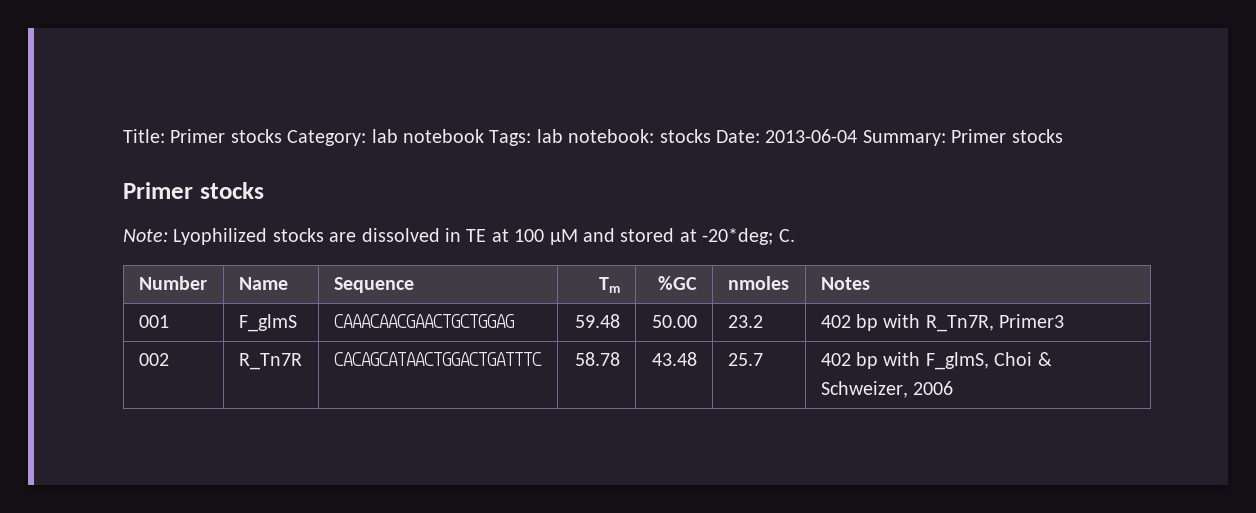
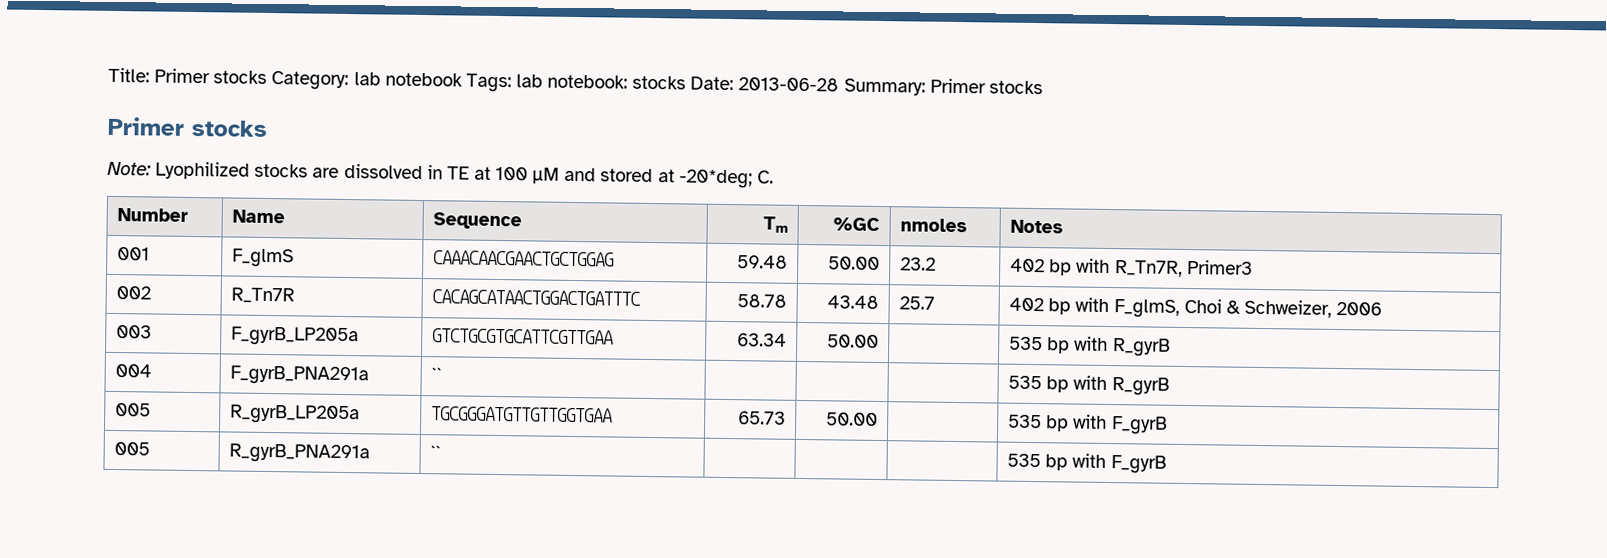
- Title: Primer stocks Category: lab notebook Tags: lab notebook: stocks Date: 2013-06-04 Summary: Primer stocks
+ Title: Primer stocks Category: lab notebook Tags: lab notebook: stocks Date: 2013-06-28 Summary: Primer stocks
+ 003 | F_gyrB_LP205a | GTCTGCGTGCATTCGTTGAA | 63.34 | 50.00 | | 535 bp with R_gyrB
+ 004 | F_gyrB_PNA291a | `` | | | | 535 bp with R_gyrB
+ 005 | R_gyrB_LP205a | TGCGGGATGTTGTTGGTGAA | 65.73 | 50.00 | | 535 bp with F_gyrB
+ 005 | R_gyrB_PNA291a | `` | | | | 535 bp with F_gyrB

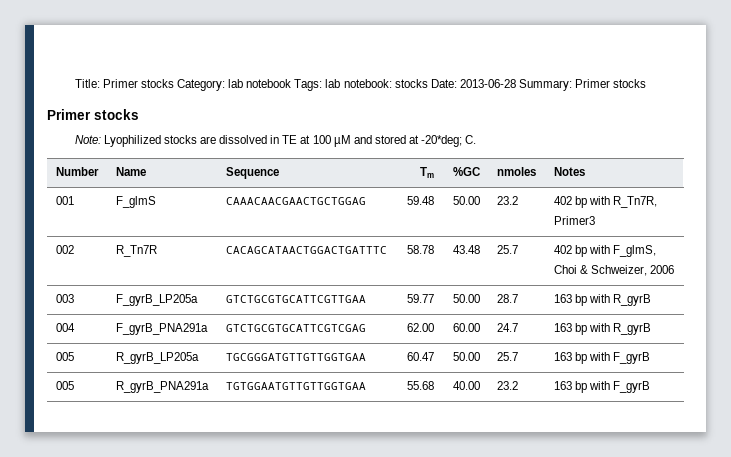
- 003 | F_gyrB_LP205a | GTCTGCGTGCATTCGTTGAA | 63.34 | 50.00 | | 535 bp with R_gyrB
+ 003 | F_gyrB_LP205a | GTCTGCGTGCATTCGTTGAA | 59.77 | 50.00 | 28.7 | 163 bp with R_gyrB
- 004 | F_gyrB_PNA291a | `` | | | | 535 bp with R_gyrB
+ 004 | F_gyrB_PNA291a | GTCTGCGTGCATTCGTCGAG | 62.00 | 60.00 | 24.7 | 163 bp with R_gyrB
- 005 | R_gyrB_LP205a | TGCGGGATGTTGTTGGTGAA | 65.73 | 50.00 | | 535 bp with F_gyrB
+ 005 | R_gyrB_LP205a | TGCGGGATGTTGTTGGTGAA | 60.47 | 50.00 | 25.7 | 163 bp with F_gyrB
- 005 | R_gyrB_PNA291a | `` | | | | 535 bp with F_gyrB
+ 005 | R_gyrB_PNA291a | TGTGGAATGTTGTTGGTGAA | 55.68 | 40.00 | 23.2 | 163 bp with F_gyrB

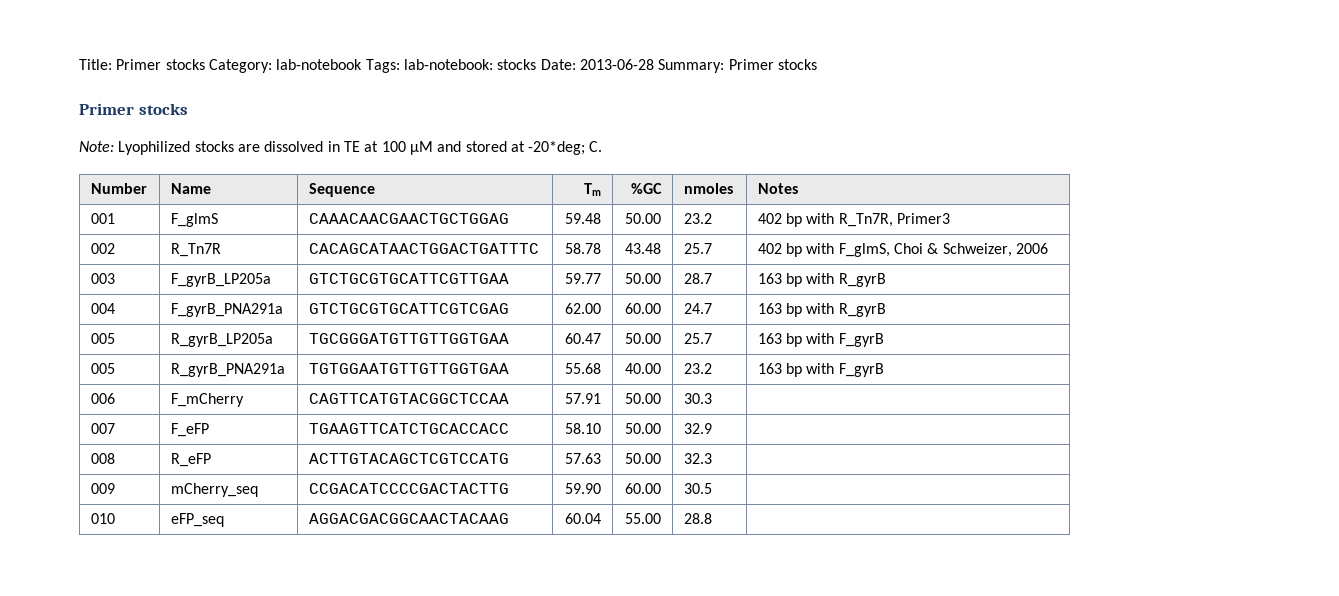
- Title: Primer stocks Category: lab notebook Tags: lab notebook: stocks Date: 2013-06-28 Summary: Primer stocks
+ Title: Primer stocks Category: lab-notebook Tags: lab-notebook: stocks Date: 2013-06-28 Summary: Primer stocks
+ 006 | F_mCherry | CAGTTCATGTACGGCTCCAA | 57.91 | 50.00 | 30.3 |
+ 007 | F_eFP | TGAAGTTCATCTGCACCACC | 58.10 | 50.00 | 32.9 |
+ 008 | R_eFP | ACTTGTACAGCTCGTCCATG | 57.63 | 50.00 | 32.3 |
+ 009 | mCherry_seq | CCGACATCCCCGACTACTTG | 59.90 | 60.00 | 30.5 |
+ 010 | eFP_seq | AGGACGACGGCAACTACAAG | 60.04 | 55.00 | 28.8 |

